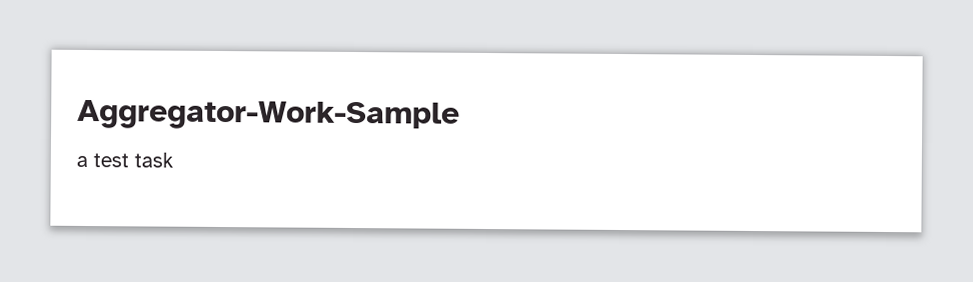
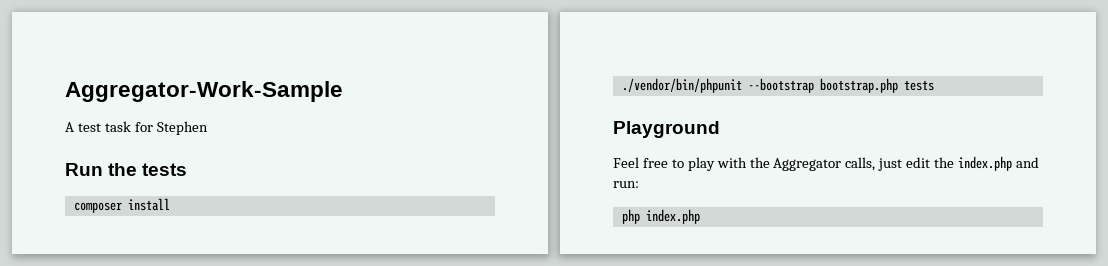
- a test task
+ A test task for Stephen
+ Run the tests
+ composer install
+ ./vendor/bin/phpunit --bootstrap bootstrap.php tests
+ Playground
+ Feel free to play with the Aggregator calls, just edit the index.php and run:
+ php index.php

